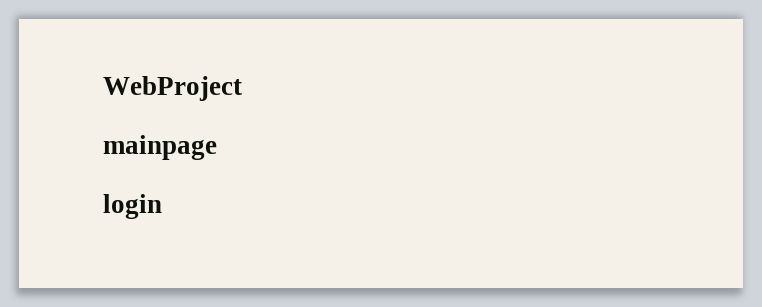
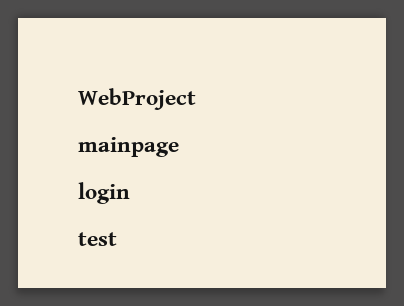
+ test

